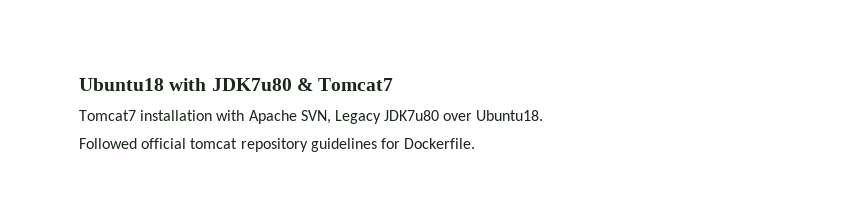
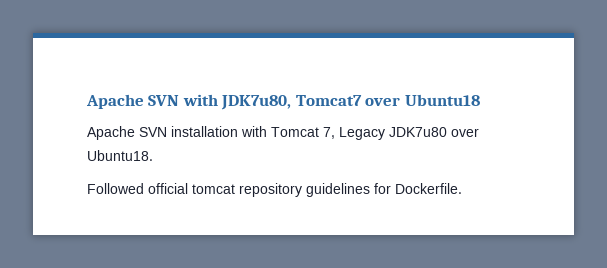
- Ubuntu18 with JDK7u80 & Tomcat7
- Tomcat7 installation with Apache SVN, Legacy JDK7u80 over Ubuntu18.
+ Apache SVN with JDK7u80, Tomcat7 over Ubuntu18
+ Apache SVN installation with Tomcat 7, Legacy JDK7u80 over Ubuntu18.

